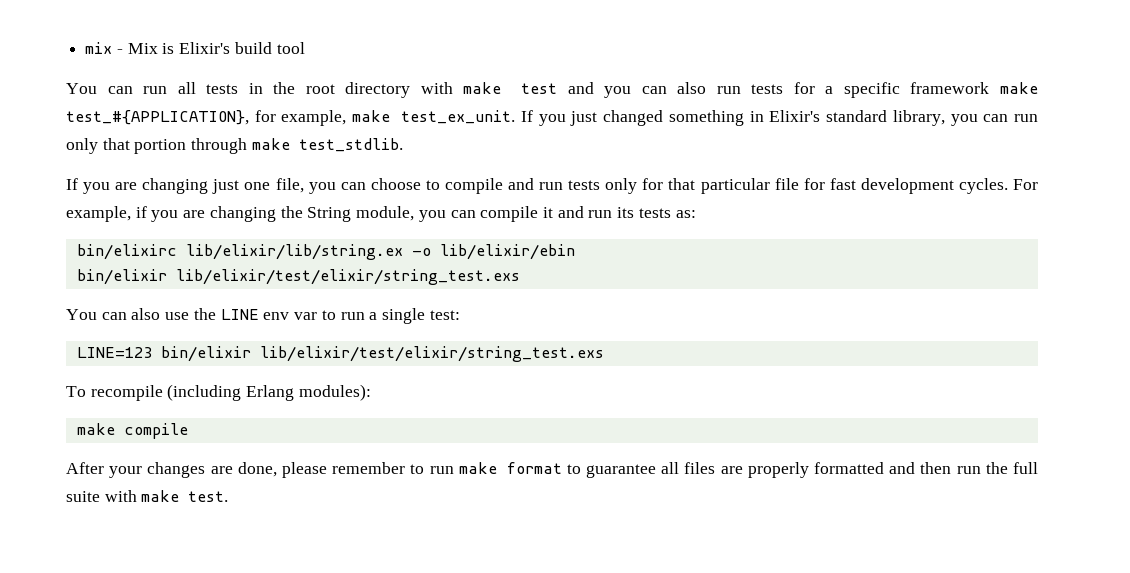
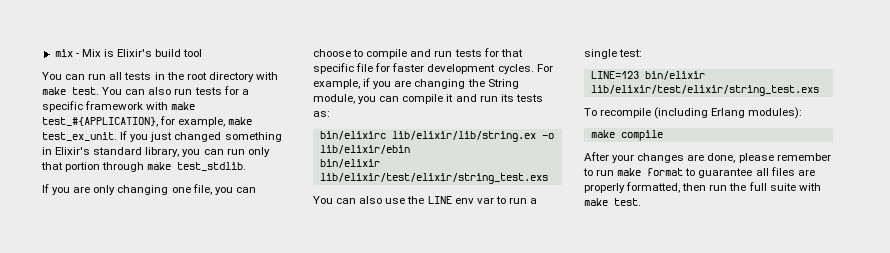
- You can run all tests in the root directory with make test and you can also run tests for a specific framework make test_#{APPLICATION}, for example, make test_ex_unit.
+ You can run all tests in the root directory with make test. You can also run tests for a specific framework with make test_#{APPLICATION}, for example, make test_ex_unit.
- If you are changing just one file, you can choose to compile and run tests only for that particular file for fast development cycles.
+ If you are only changing one file, you can choose to compile and run tests for that specific file for faster development cycles.
- After your changes are done, please remember to run make format to guarantee all files are properly formatted and then run the full suite with make test.
+ After your changes are done, please remember to run make format to guarantee all files are properly formatted, then run the full suite with make test.

